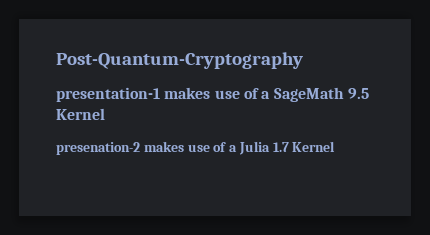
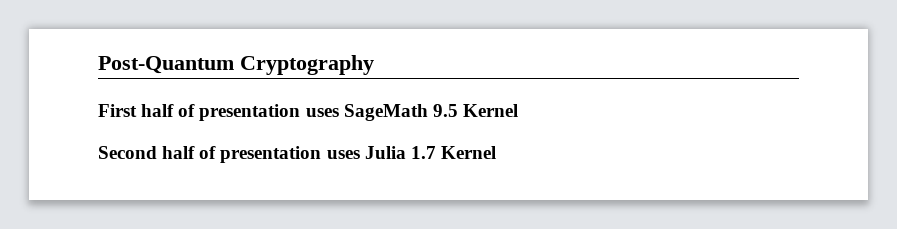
- Post-Quantum-Cryptography
- presentation-1 makes use of a SageMath 9.5 Kernel
- presenation-2 makes use of a Julia 1.7 Kernel
+ Post-Quantum Cryptography
+ First half of presentation uses SageMath 9.5 Kernel
+ Second half of presentation uses Julia 1.7 Kernel

